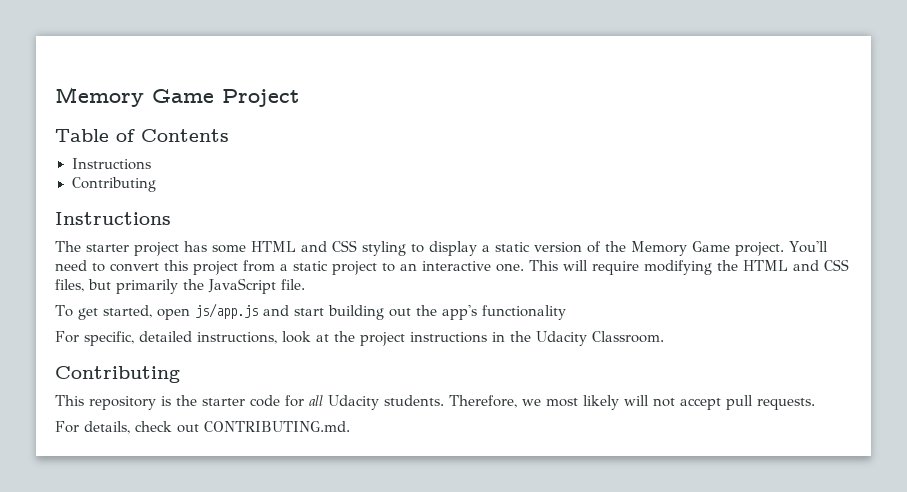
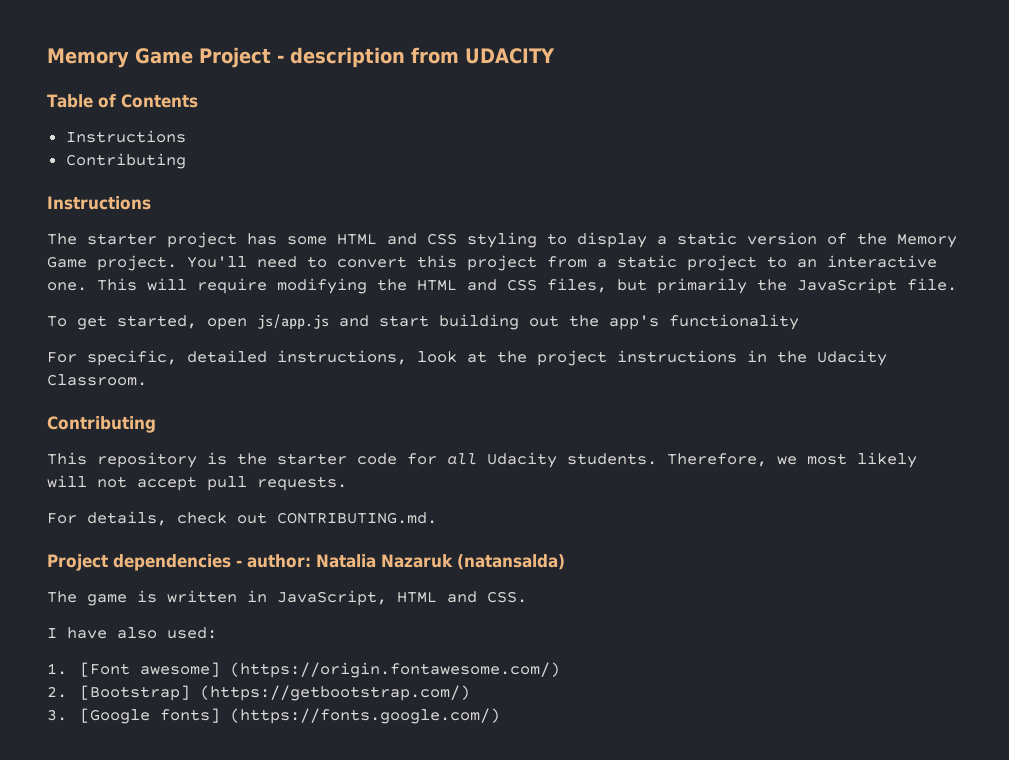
- Memory Game Project
+ Memory Game Project - description from UDACITY
+ Project dependencies - author: Natalia Nazaruk (natansalda)
+ The game is written in JavaScript, HTML and CSS.
+ I have also used:
+ 1. [Font awesome] (https://origin.fontawesome.com/)
+ 2. [Bootstrap] (https://getbootstrap.com/)
+ 3. [Google fonts] (https://fonts.google.com/)

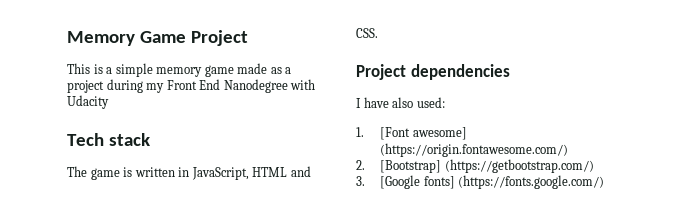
- Memory Game Project - description from UDACITY
- Table of Contents
- Instructions
- Contributing
- Instructions
- The starter project has some HTML and CSS styling to display a static version of the Memory Game project. You'll need to convert this project from a static project to an interactive one. This will require modifying the HTML and CSS files, but primarily the JavaScript file.
- To get started, open js/app.js and start building out the app's functionality
- For specific, detailed instructions, look at the project instructions in the Udacity Classroom.
- Contributing
- This repository is the starter code for all Udacity students. Therefore, we most likely will not accept pull requests.
- For details, check out CONTRIBUTING.md.
- Project dependencies - author: Natalia Nazaruk (natansalda)
+ Memory Game Project
+ This is a simple memory game made as a project during my Front End Nanodegree with Udacity
+ Tech stack
+ Project dependencies

